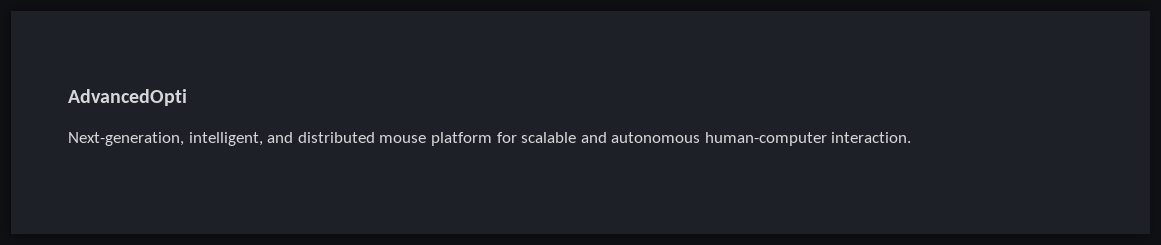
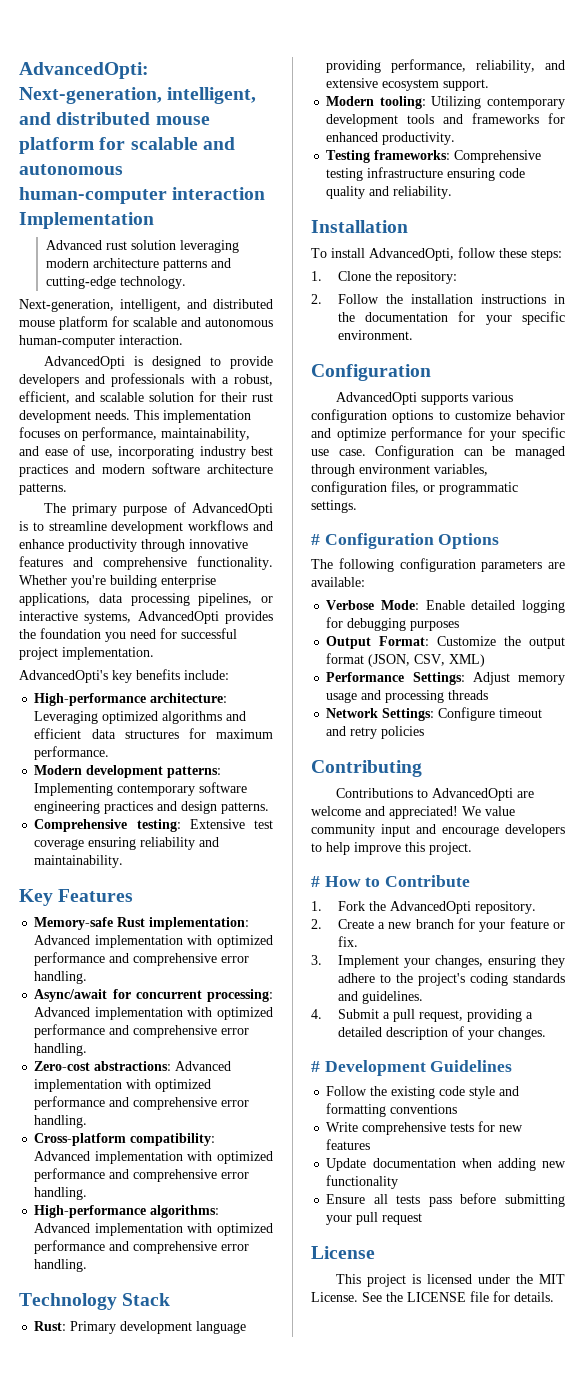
- AdvancedOpti
+ AdvancedOpti: Next-generation, intelligent, and distributed mouse platform for scalable and autonomous human-computer interaction Implementation
+ Advanced rust solution leveraging modern architecture patterns and cutting-edge technology.
+ AdvancedOpti is designed to provide developers and professionals with a robust, efficient, and scalable solution for their rust development needs. This implementation focuses on performance, maintainability, and ease of use, incorporating industry best practices and modern software architecture patterns.
+ The primary purpose of AdvancedOpti is to streamline development workflows and enhance productivity through innovative features and comprehensive functionality. Whether you're building enterprise applications, data processing pipelines, or interactive systems, AdvancedOpti provides the foundation you need for successful project implementation.
+ AdvancedOpti's key benefits include:
+ High-performance architecture: Leveraging optimized algorithms and efficient data structures for maximum performance.
+ Modern development patterns: Implementing contemporary software engineering practices and design patterns.
+ Comprehensive testing: Extensive test coverage ensuring reliability and maintainability.
+ Key Features
+ Memory-safe Rust implementation: Advanced implementation with optimized performance and comprehensive error handling.
+ Async/await for concurrent processing: Advanced implementation with optimized performance and comprehensive error handling.
+ Zero-cost abstractions: Advanced implementation with optimized performance and comprehensive error handling.
+ Cross-platform compatibility: Advanced implementation with optimized performance and comprehensive error handling.
+ High-performance algorithms: Advanced implementation with optimized performance and comprehensive error handling.
+ Technology Stack
+ Rust: Primary development language providing performance, reliability, and extensive ecosystem support.
+ Modern tooling: Utilizing contemporary development tools and frameworks for enhanced productivity.
+ Testing frameworks: Comprehensive testing infrastructure ensuring code quality and reliability.
+ Installation
+ To install AdvancedOpti, follow these steps:
+ 1. Clone the repository:
+ 2. Follow the installation instructions in the documentation for your specific environment.
+ Configuration
+ AdvancedOpti supports various configuration options to customize behavior and optimize performance for your specific use case. Configuration can be managed through environment variables, configuration files, or programmatic settings.
+ # Configuration Options
+ The following configuration parameters are available:
+ Verbose Mode: Enable detailed logging for debugging purposes
+ Output Format: Customize the output format (JSON, CSV, XML)
+ Performance Settings: Adjust memory usage and processing threads
+ Network Settings: Configure timeout and retry policies
+ Contributing
+ Contributions to AdvancedOpti are welcome and appreciated! We value community input and encourage developers to help improve this project.
+ # How to Contribute
+ 1. Fork the AdvancedOpti repository.
+ 2. Create a new branch for your feature or fix.
+ 3. Implement your changes, ensuring they adhere to the project's coding standards and guidelines.
+ 4. Submit a pull request, providing a detailed description of your changes.
+ # Development Guidelines
+ Follow the existing code style and formatting conventions
+ Write comprehensive tests for new features
+ Update documentation when adding new functionality
+ Ensure all tests pass before submitting your pull request
+ License
+ This project is licensed under the MIT License. See the LICENSE file for details.

